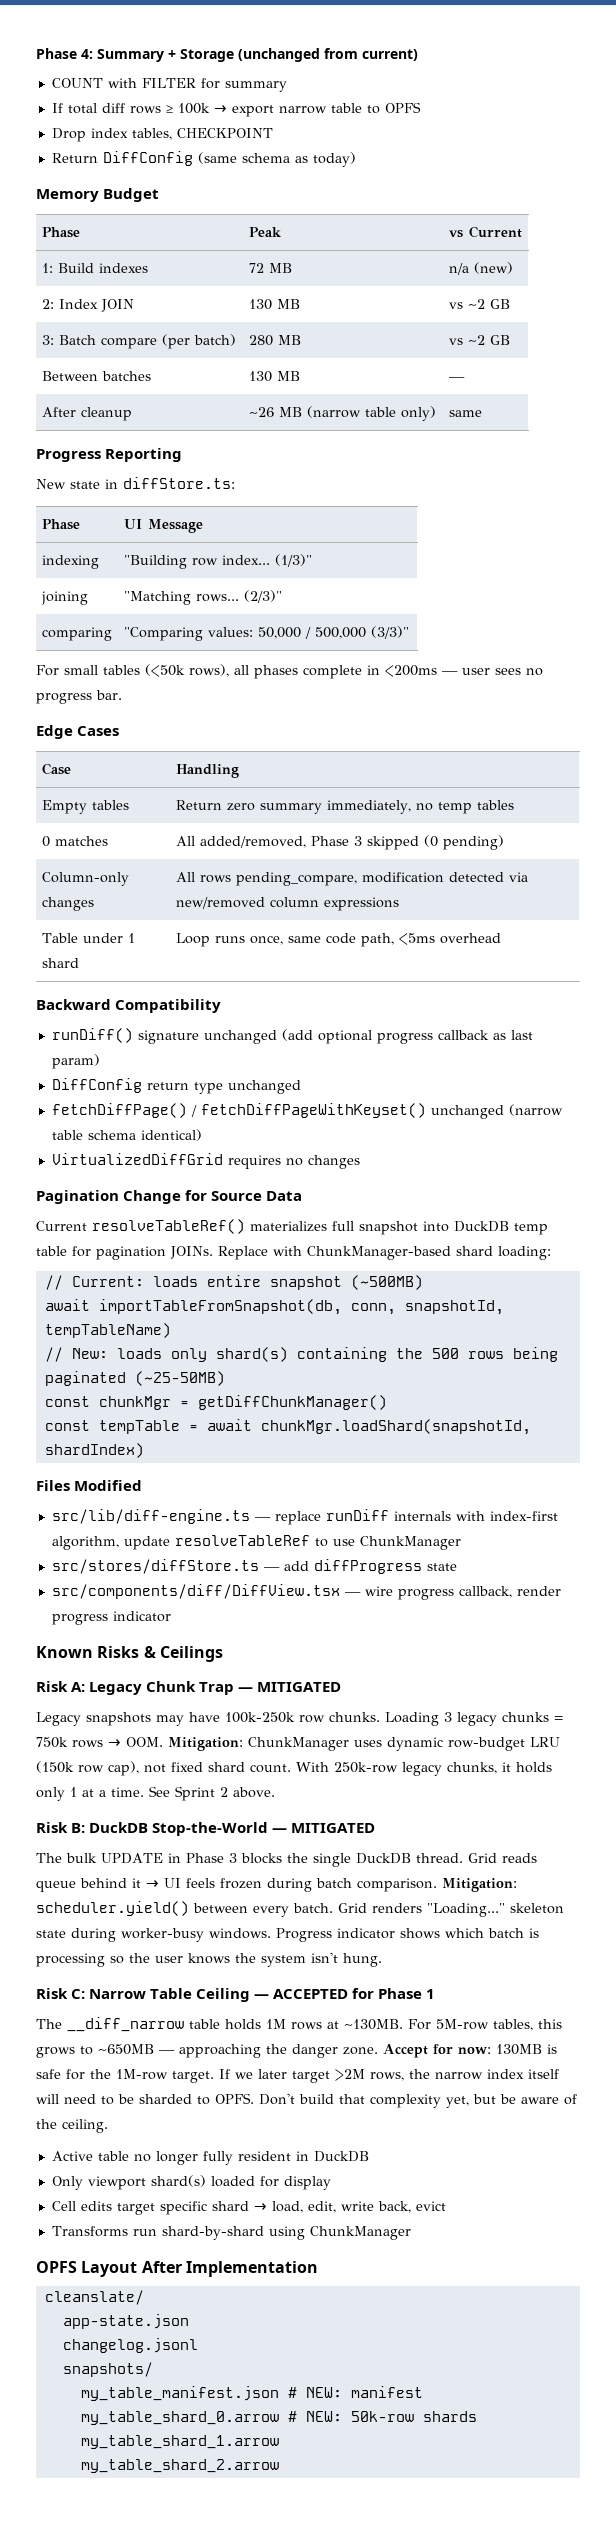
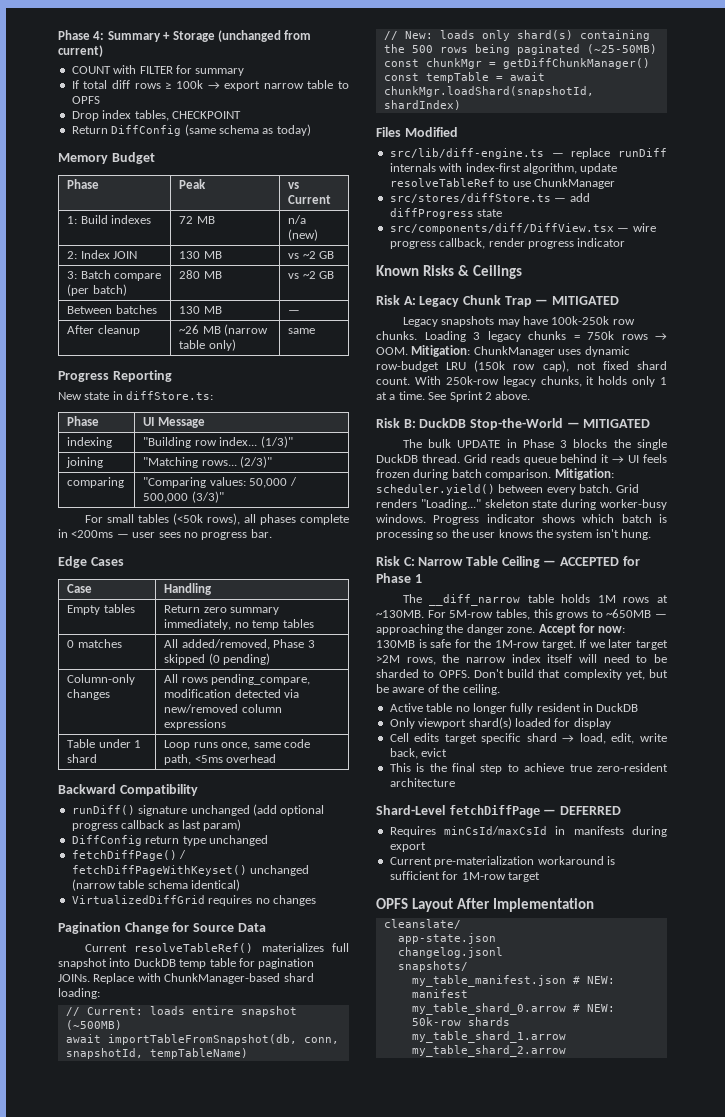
- Transforms run shard-by-shard using ChunkManager
+ This is the final step to achieve true zero-resident architecture
+ Shard-Level fetchDiffPage — DEFERRED
+ Requires minCsId/maxCsId in manifests during export
+ Current pre-materialization workaround is sufficient for 1M-row target

